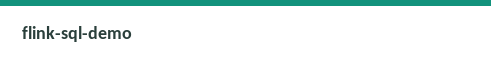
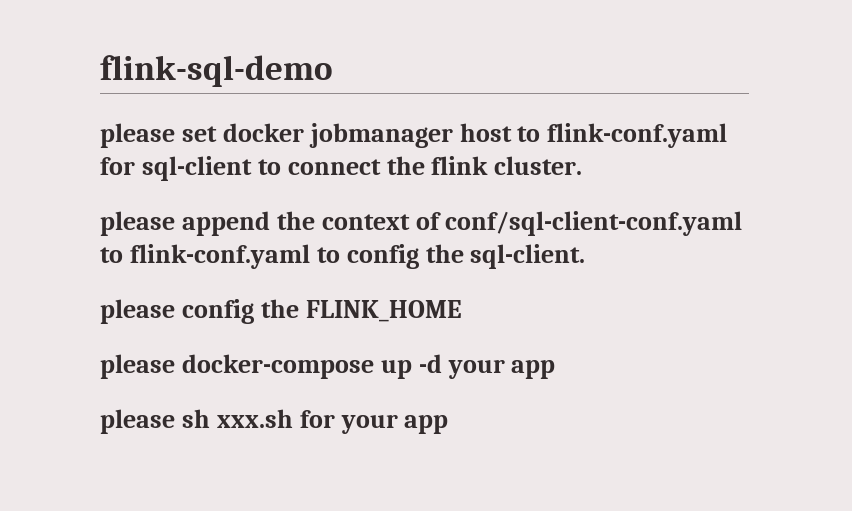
+ please set docker jobmanager host to flink-conf.yaml for sql-client to connect the flink cluster.
+ please append the context of conf/sql-client-conf.yaml to flink-conf.yaml to config the sql-client.
+ please config the FLINK_HOME
+ please docker-compose up -d your app
+ please sh xxx.sh for your app

